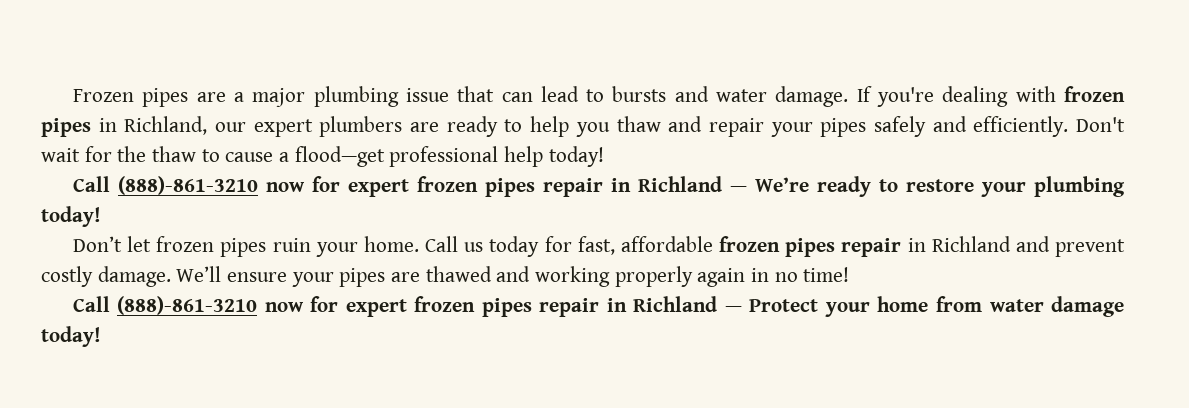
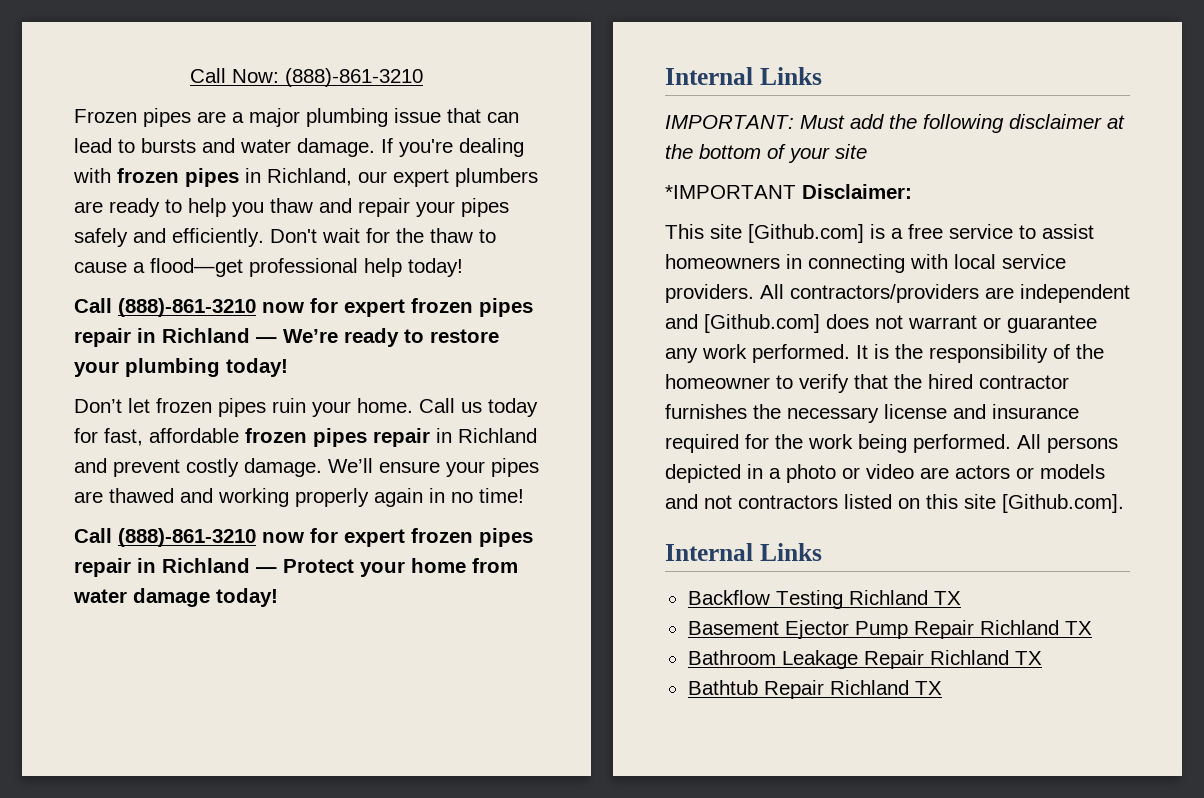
+ Call Now: (888)-861-3210
  Call (888)-861-3210 now for expert frozen pipes repair in Richland — Protect your home from water damage today!
+ Internal Links
+ IMPORTANT: Must add the following disclaimer at the bottom of your site
+ *IMPORTANT Disclaimer:
+ This site [Github.com] is a free service to assist homeowners in connecting with local service providers. All contractors/providers are independent and [Github.com] does not warrant or guarantee any work performed. It is the responsibility of the homeowner to verify that the hired contractor furnishes the necessary license and insurance required for the work being performed. All persons depicted in a photo or video are actors or models and not contractors listed on this site [Github.com].
+ Internal Links
+ Backflow Testing Richland TX
+ Basement Ejector Pump Repair Richland TX
+ Bathroom Leakage Repair Richland TX
+ Bathtub Repair Richland TX

